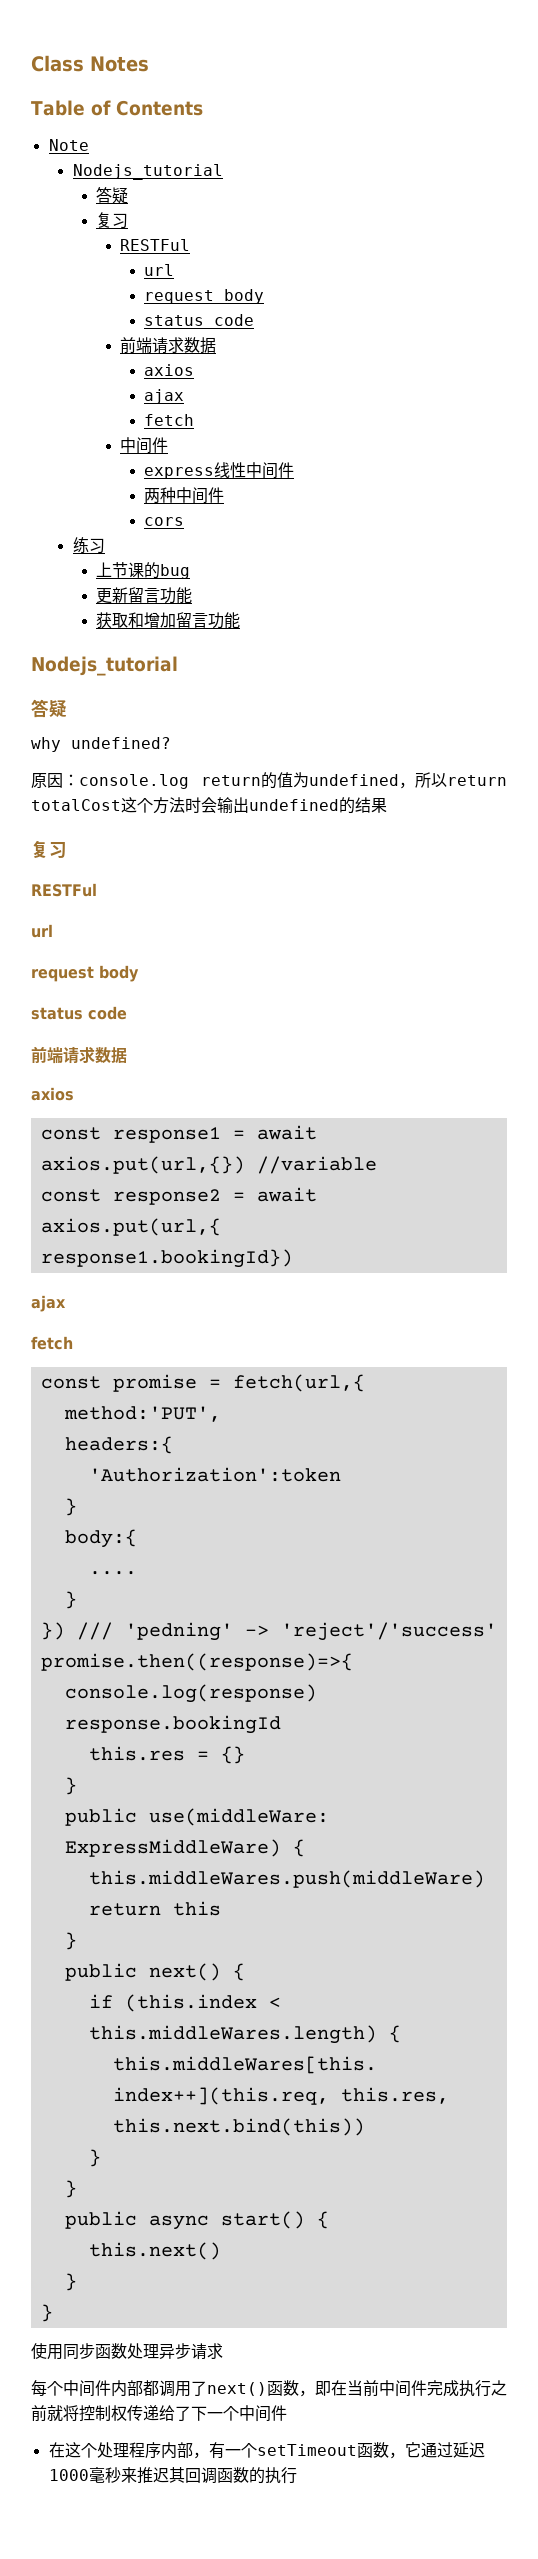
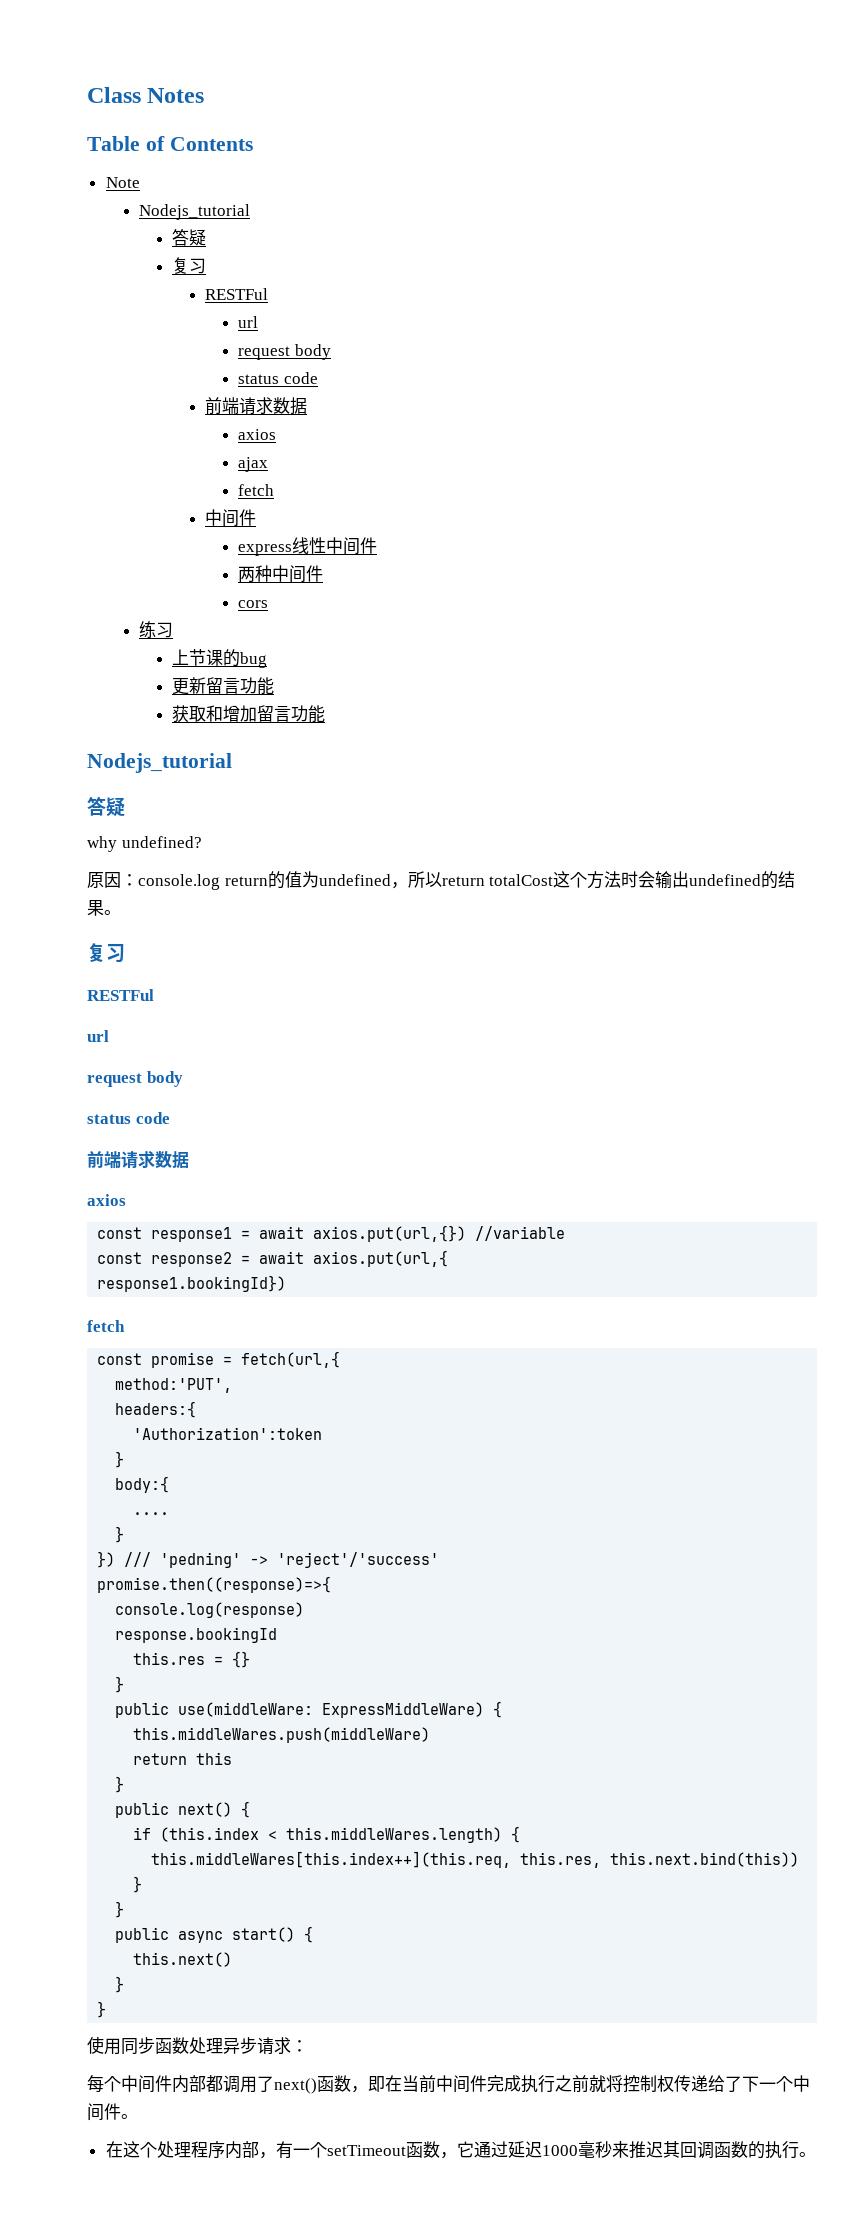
- 原因：console.log return的值为undefined，所以return totalCost这个方法时会输出undefined的结果
+ 原因：console.log return的值为undefined，所以return totalCost这个方法时会输出undefined的结果。
  response1.bookingId})
- ajax
- 使用同步函数处理异步请求
+ 使用同步函数处理异步请求：
- 每个中间件内部都调用了next()函数，即在当前中间件完成执行之前就将控制权传递给了下一个中间件
+ 每个中间件内部都调用了next()函数，即在当前中间件完成执行之前就将控制权传递给了下一个中间件。
- 在这个处理程序内部，有一个setTimeout函数，它通过延迟1000毫秒来推迟其回调函数的执行
+ 在这个处理程序内部，有一个setTimeout函数，它通过延迟1000毫秒来推迟其回调函数的执行。

